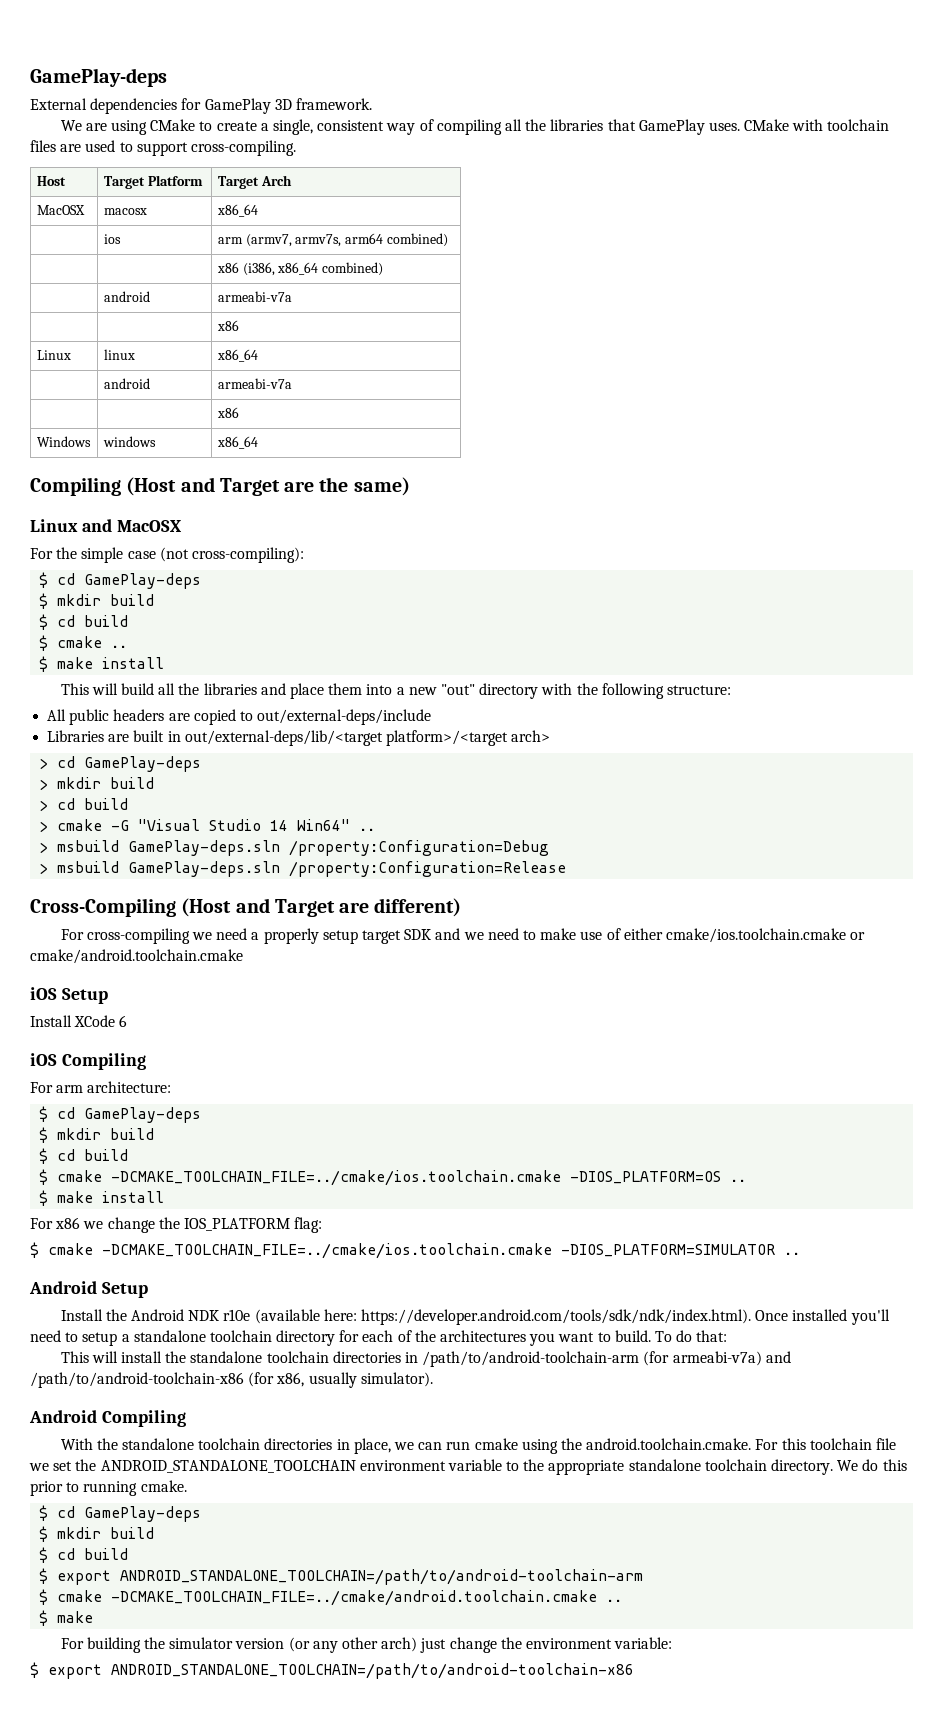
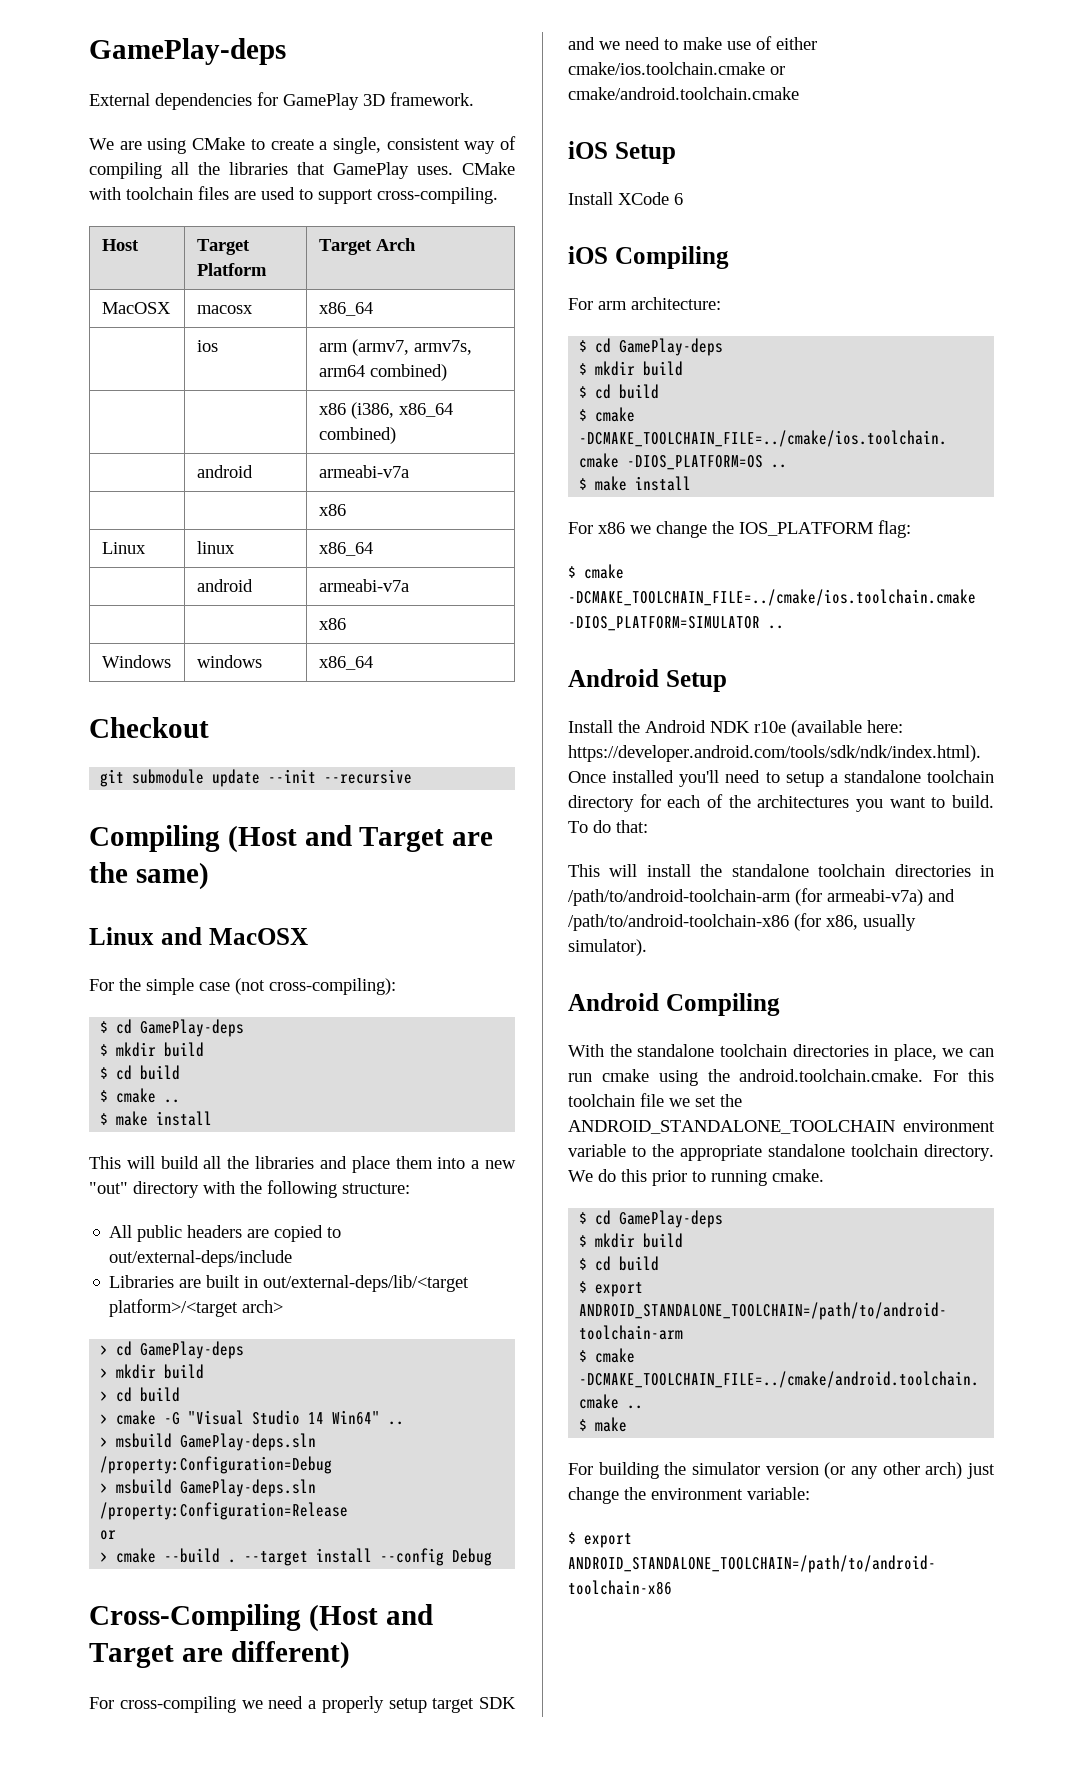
+ Checkout
+ git submodule update --init --recursive
  > msbuild GamePlay-deps.sln /property:Configuration=Release
+ or
+ > cmake --build . --target install --config Debug

